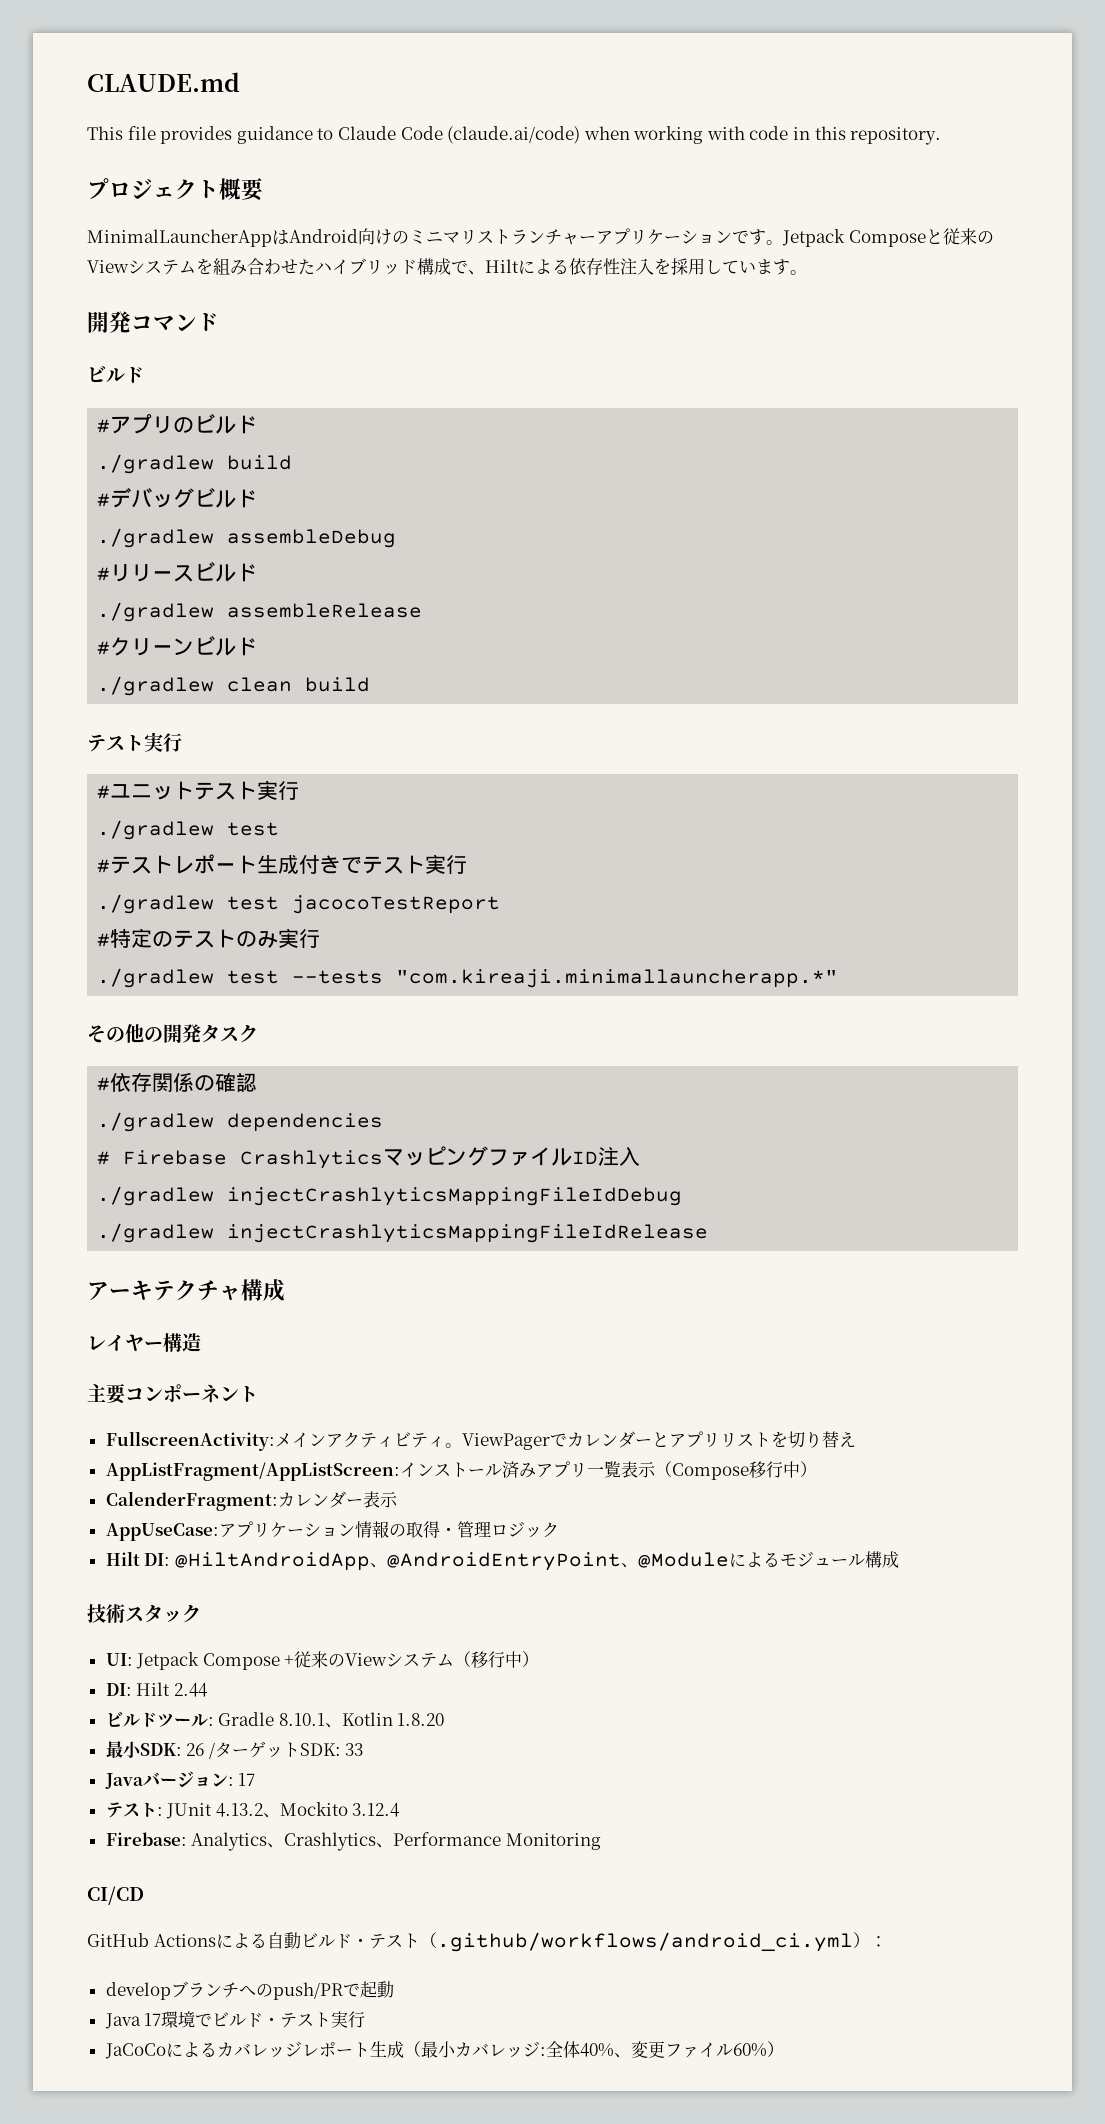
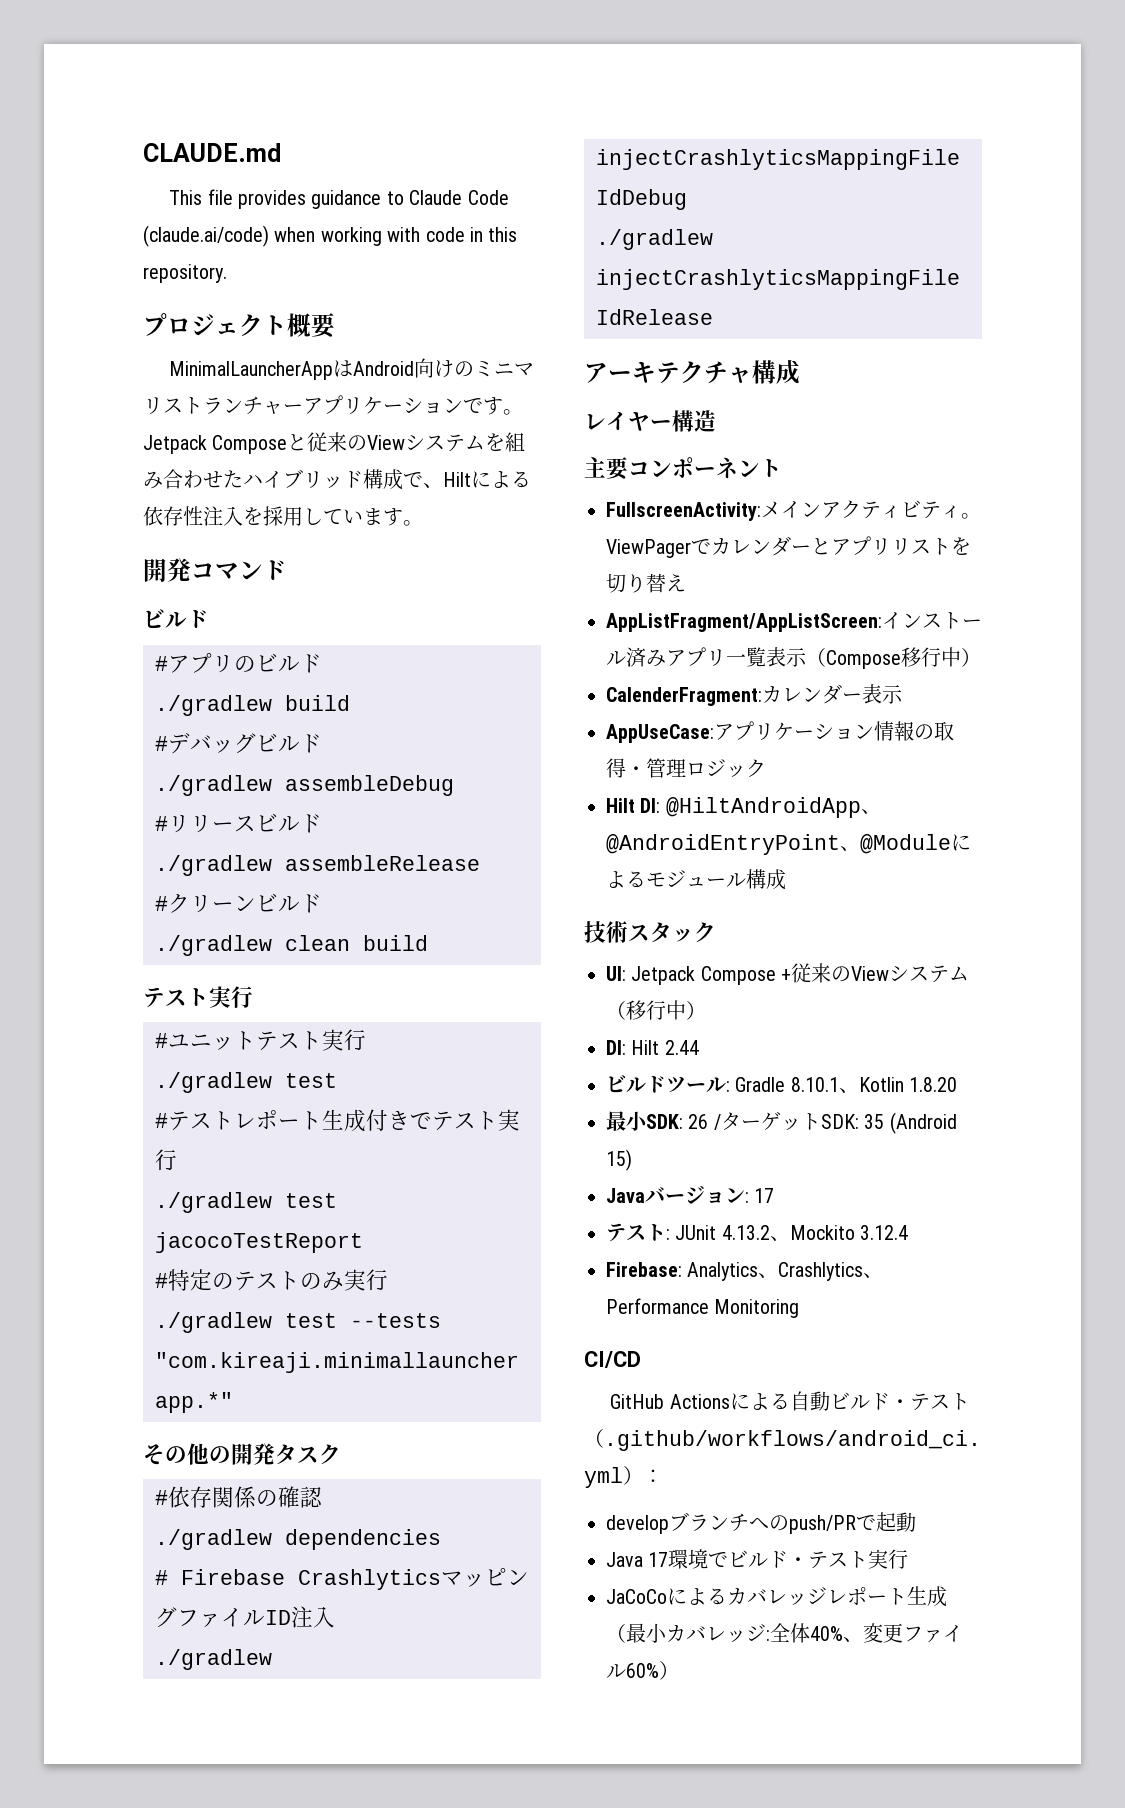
- 最小SDK: 26 /ターゲットSDK: 33
+ 最小SDK: 26 /ターゲットSDK: 35 (Android 15)

